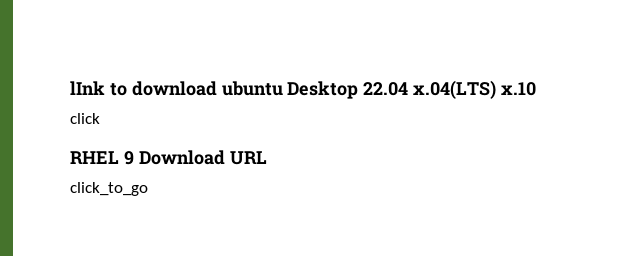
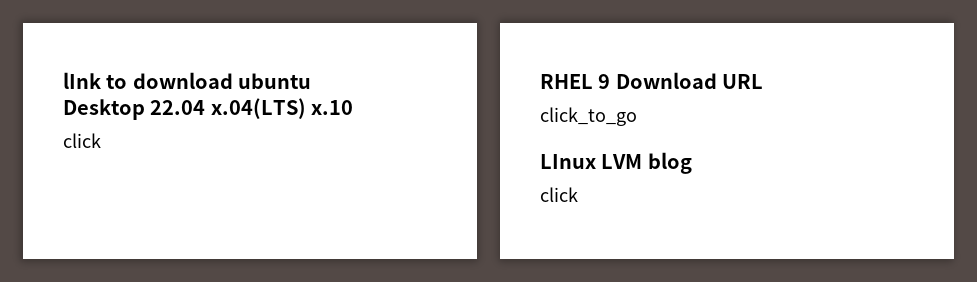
+ LInux LVM blog
+ click

